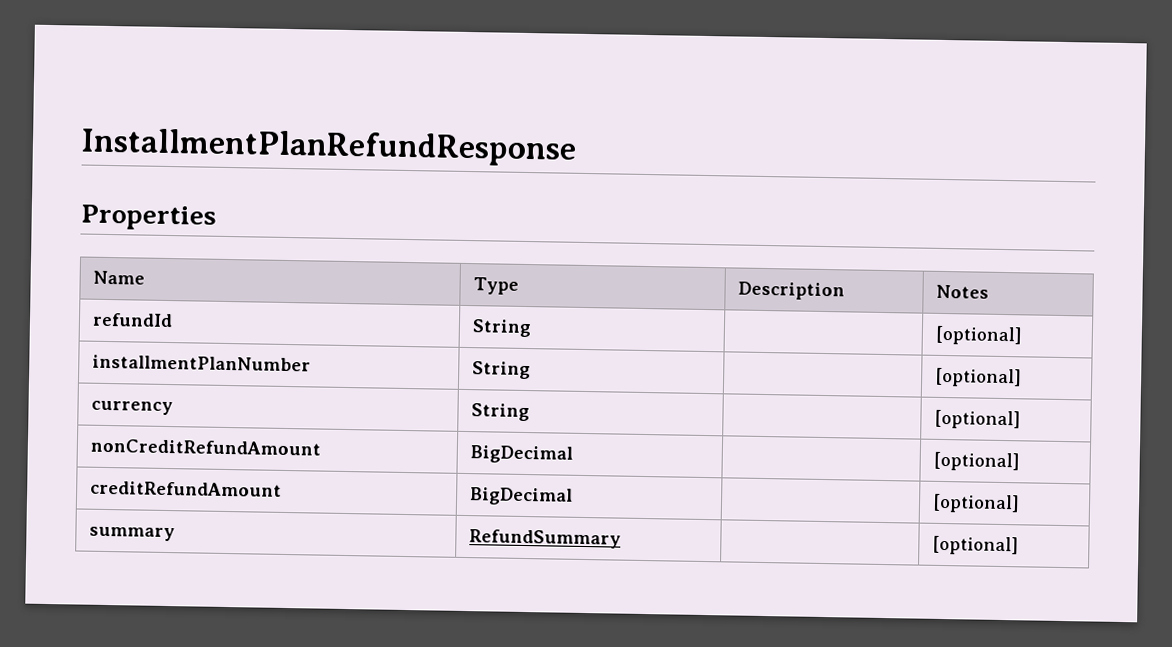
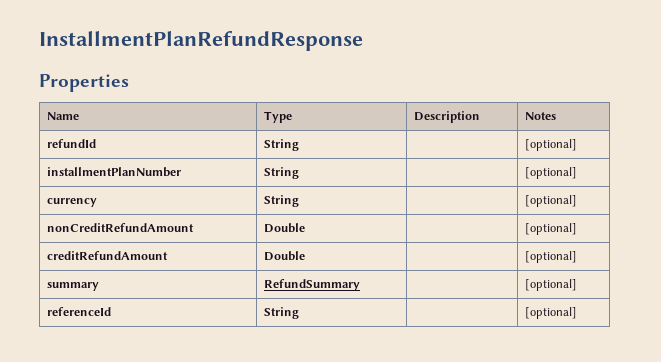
- nonCreditRefundAmount | BigDecimal | | [optional]
+ nonCreditRefundAmount | Double | | [optional]
- creditRefundAmount | BigDecimal | | [optional]
+ creditRefundAmount | Double | | [optional]
+ referenceId | String | | [optional]

